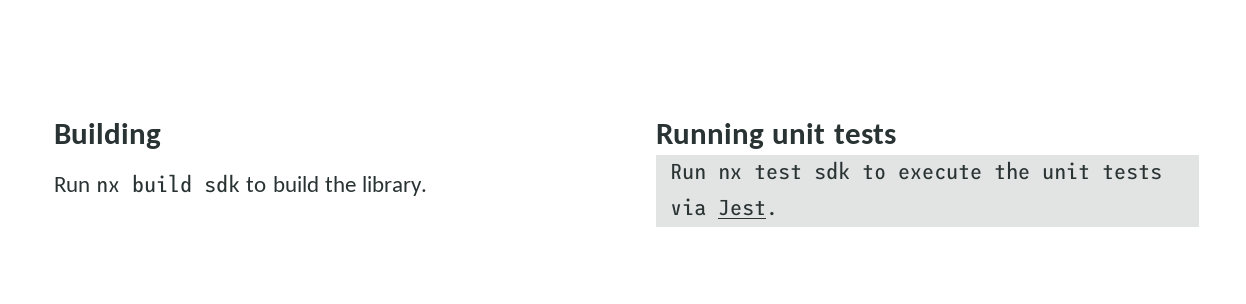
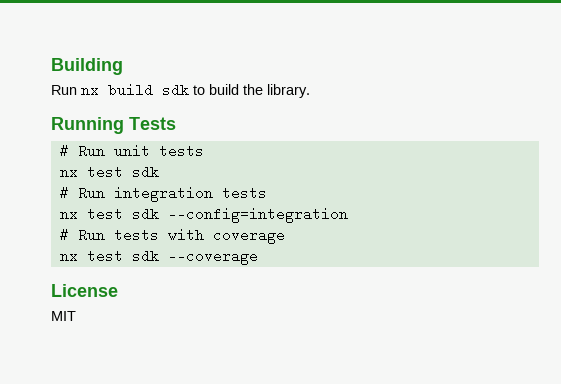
- Running unit tests
- Run nx test sdk to execute the unit tests via Jest.
+ Running Tests
+ # Run unit tests
+ nx test sdk
+ # Run integration tests
+ nx test sdk --config=integration
+ # Run tests with coverage
+ nx test sdk --coverage
+ License
+ MIT

